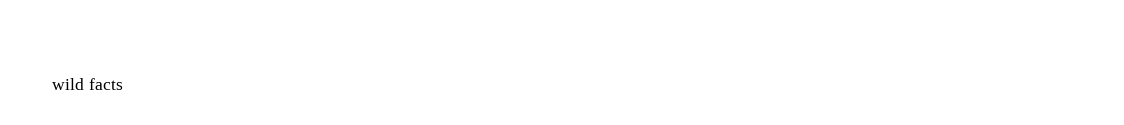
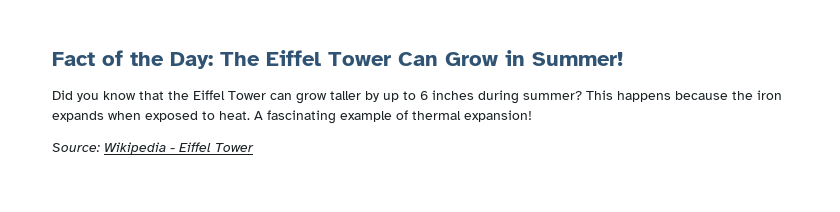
- wild facts
+ Fact of the Day: The Eiffel Tower Can Grow in Summer!
+ Did you know that the Eiffel Tower can grow taller by up to 6 inches during summer? This happens because the iron expands when exposed to heat. A fascinating example of thermal expansion!
+ Source: Wikipedia - Eiffel Tower

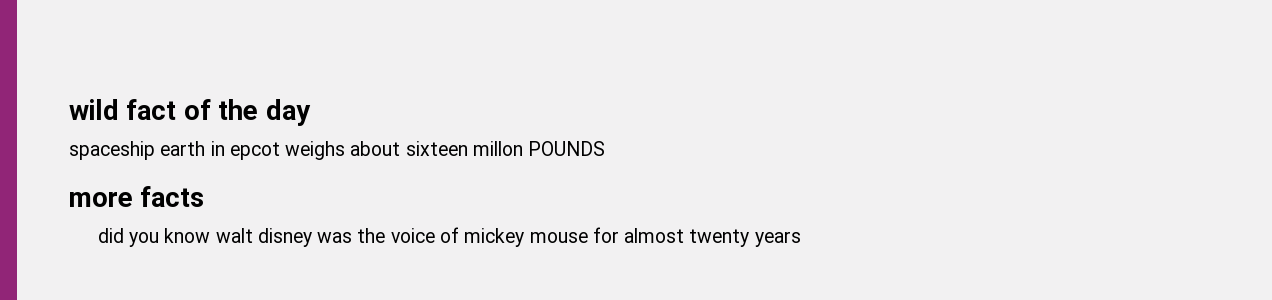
- Fact of the Day: The Eiffel Tower Can Grow in Summer!
- Did you know that the Eiffel Tower can grow taller by up to 6 inches during summer? This happens because the iron expands when exposed to heat. A fascinating example of thermal expansion!
- Source: Wikipedia - Eiffel Tower
+ wild fact of the day
+ spaceship earth in epcot weighs about sixteen millon POUNDS
+ more facts
+ did you know walt disney was the voice of mickey mouse for almost twenty years

